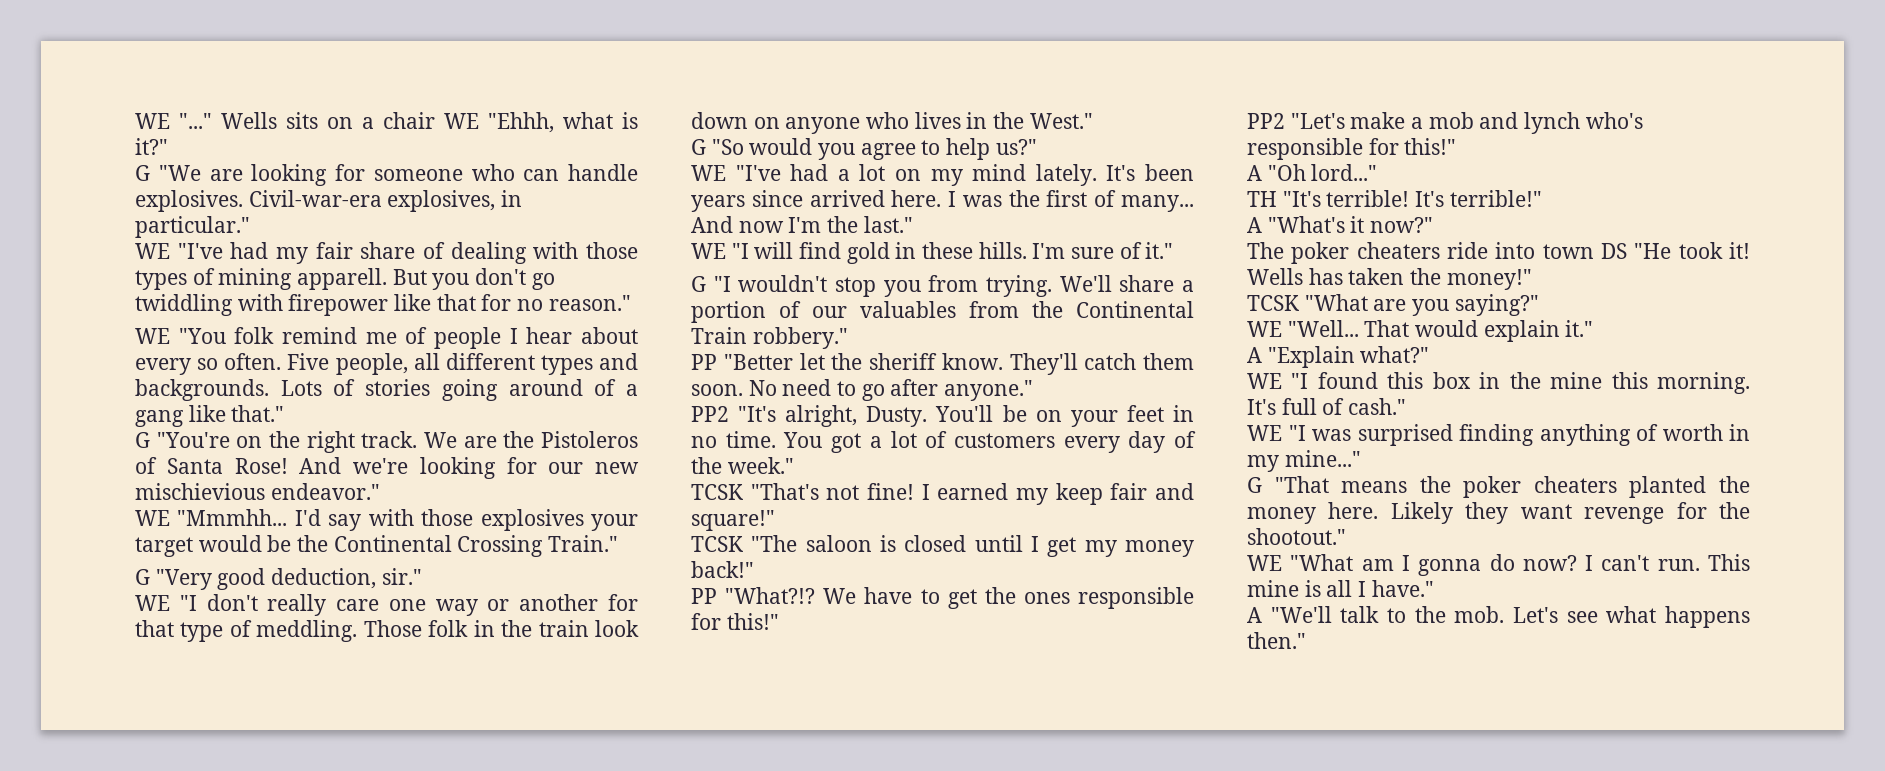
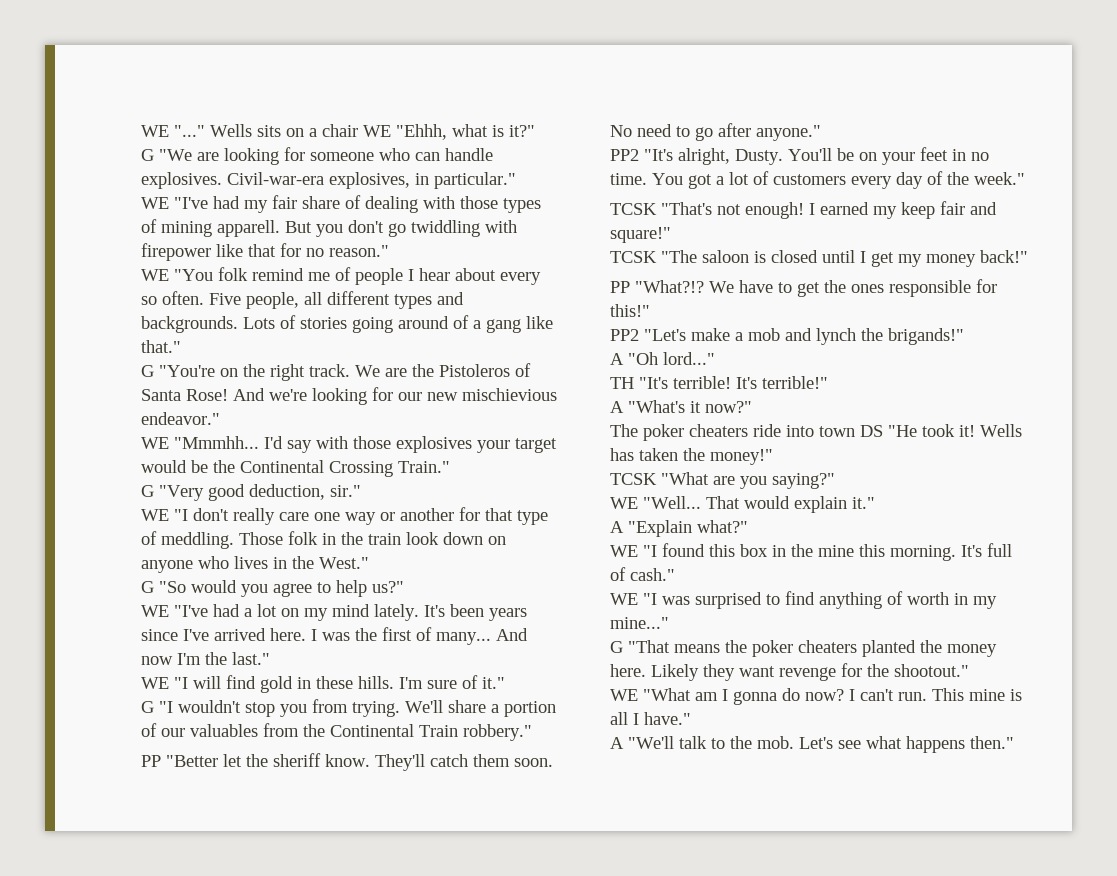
- It's been years since arrived here.
+ It's been years since I've arrived here.
- TCSK "That's not fine!
+ TCSK "That's not enough!
- PP2 "Let's make a mob and lynch who's responsible for this!"
+ PP2 "Let's make a mob and lynch the brigands!"
- WE "I was surprised finding anything of worth in my mine..."
+ WE "I was surprised to find anything of worth in my mine..."

